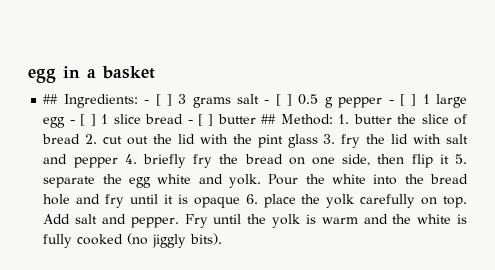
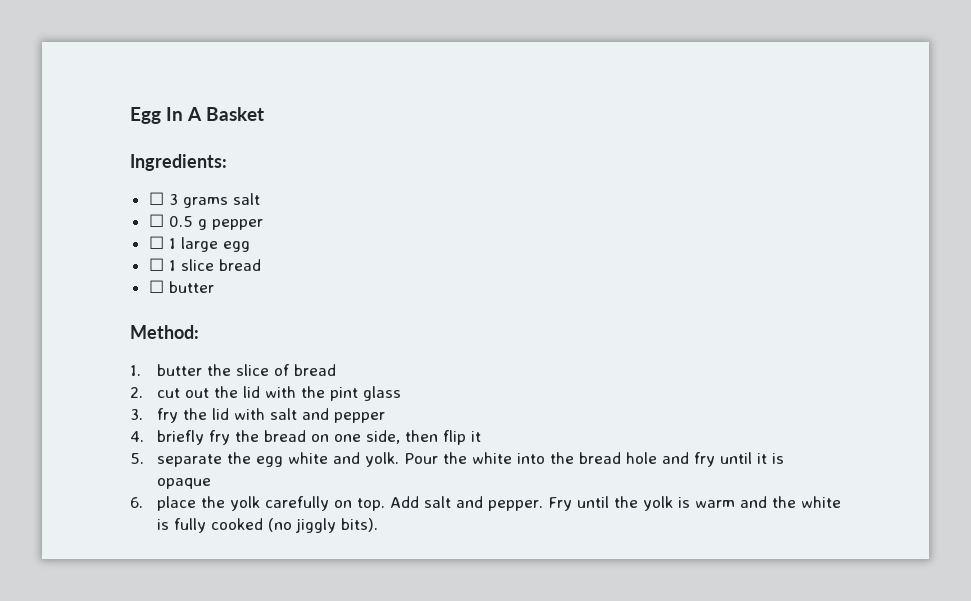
- egg in a basket
- ## Ingredients: - [ ] 3 grams salt - [ ] 0.5 g pepper - [ ] 1 large egg - [ ] 1 slice bread - [ ] butter ## Method: 1. butter the slice of bread 2. cut out the lid with the pint glass 3. fry the lid with salt and pepper 4. briefly fry the bread on one side, then flip it 5. separate the egg white and yolk.
+ Egg In A Basket
+ Ingredients:
+ ☐ 3 grams salt
+ ☐ 0.5 g pepper
+ ☐ 1 large egg
+ ☐ 1 slice bread
+ ☐ butter
+ Method:
+ 1. butter the slice of bread
+ 2. cut out the lid with the pint glass
+ 3. fry the lid with salt and pepper
+ 4. briefly fry the bread on one side, then flip it
+ 5. separate the egg white and yolk.
- Pour the white into the bread hole and fry until it is opaque 6. place the yolk carefully on top.
+ Pour the white into the bread hole and fry until it is opaque
+ 6. place the yolk carefully on top.

